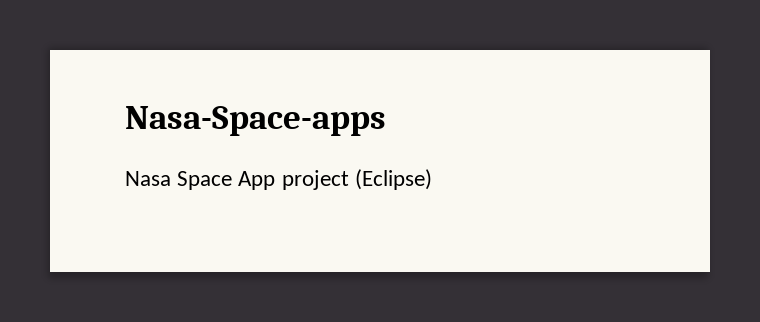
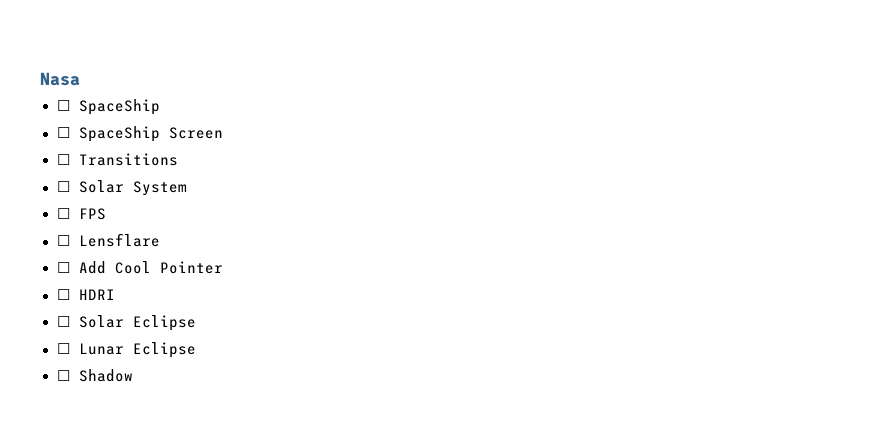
- Nasa-Space-apps
- Nasa Space App project (Eclipse)
+ Nasa
+ ☐ SpaceShip
+ ☐ SpaceShip Screen
+ ☐ Transitions
+ ☐ Solar System
+ ☐ FPS
+ ☐ Lensflare
+ ☐ Add Cool Pointer
+ ☐ HDRI
+ ☐ Solar Eclipse
+ ☐ Lunar Eclipse
+ ☐ Shadow

